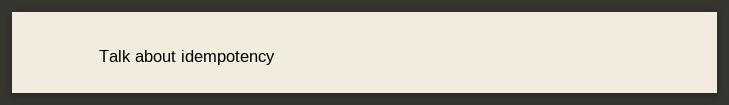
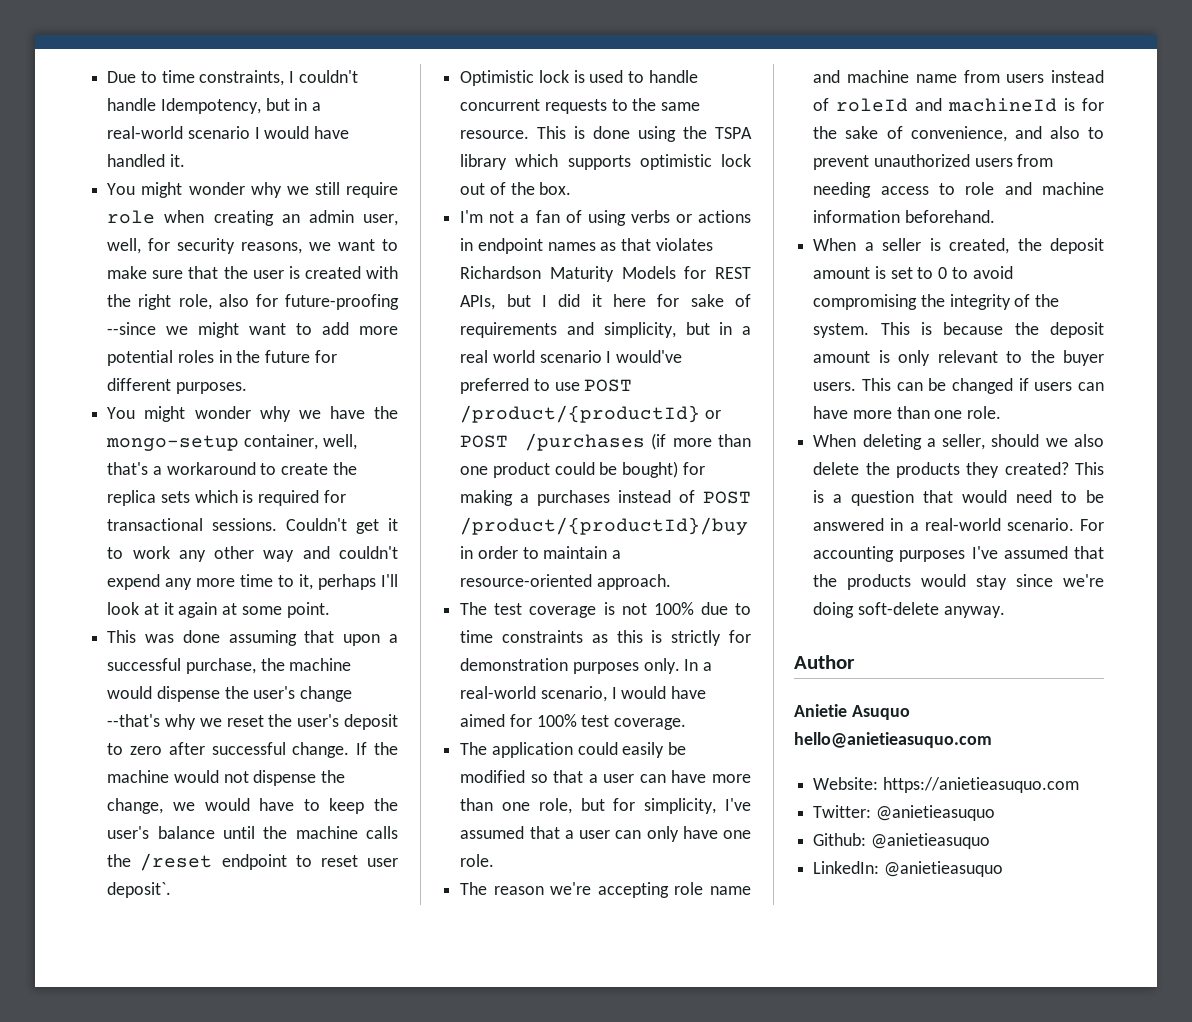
- Talk about idempotency
+ Due to time constraints, I couldn't handle Idempotency, but in a real-world scenario I would have handled it.
+ You might wonder why we still require role when creating an admin user, well, for security reasons, we want to make sure that the user is created with the right role, also for future-proofing --since we might want to add more potential roles in the future for different purposes.
+ You might wonder why we have the mongo-setup container, well, that's a workaround to create the replica sets which is required for transactional sessions. Couldn't get it to work any other way and couldn't expend any more time to it, perhaps I'll look at it again at some point.
+ This was done assuming that upon a successful purchase, the machine would dispense the user's change --that's why we reset the user's deposit to zero after successful change. If the machine would not dispense the change, we would have to keep the user's balance until the machine calls the /reset endpoint to reset user deposit`.
+ Optimistic lock is used to handle concurrent requests to the same resource. This is done using the TSPA library which supports optimistic lock out of the box.
+ I'm not a fan of using verbs or actions in endpoint names as that violates Richardson Maturity Models for REST APIs, but I did it here for sake of requirements and simplicity, but in a real world scenario I would've preferred to use POST /product/{productId} or POST /purchases (if more than one product could be bought) for making a purchases instead of POST /product/{productId}/buy in order to maintain a resource-oriented approach.
+ The test coverage is not 100% due to time constraints as this is strictly for demonstration purposes only. In a real-world scenario, I would have aimed for 100% test coverage.
+ The application could easily be modified so that a user can have more than one role, but for simplicity, I've assumed that a user can only have one role.
+ The reason we're accepting role name and machine name from users instead of roleId and machineId is for the sake of convenience, and also to prevent unauthorized users from needing access to role and machine information beforehand.
+ When a seller is created, the deposit amount is set to 0 to avoid compromising the integrity of the system. This is because the deposit amount is only relevant to the buyer users. This can be changed if users can have more than one role.
+ When deleting a seller, should we also delete the products they created? This is a question that would need to be answered in a real-world scenario. For accounting purposes I've assumed that the products would stay since we're doing soft-delete anyway.
+ Author
+ Anietie Asuquo hello@anietieasuquo.com
+ Website: https://anietieasuquo.com
+ Twitter: @anietieasuquo
+ Github: @anietieasuquo
+ LinkedIn: @anietieasuquo

